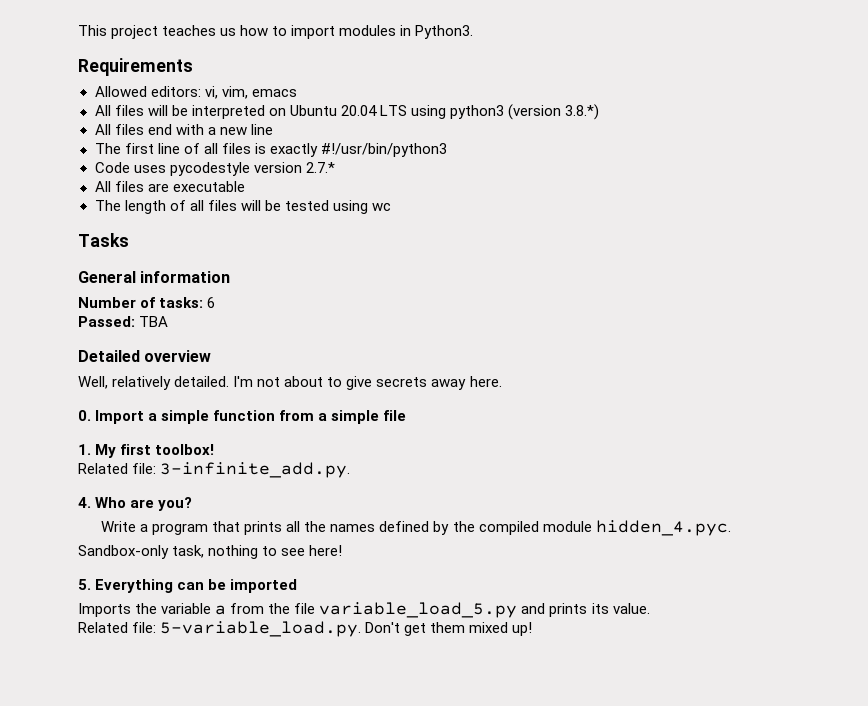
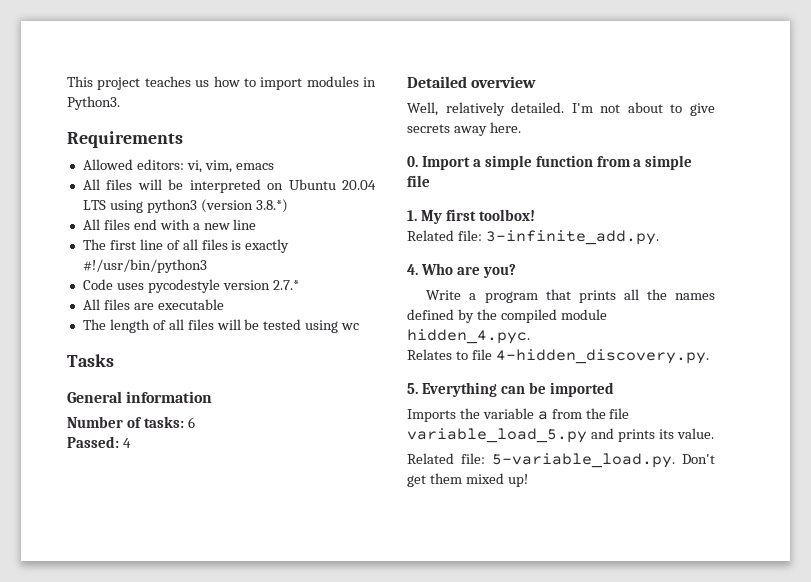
- Passed: TBA
+ Passed: 4
- Sandbox-only task, nothing to see here!
+ Relates to file 4-hidden_discovery.py.

